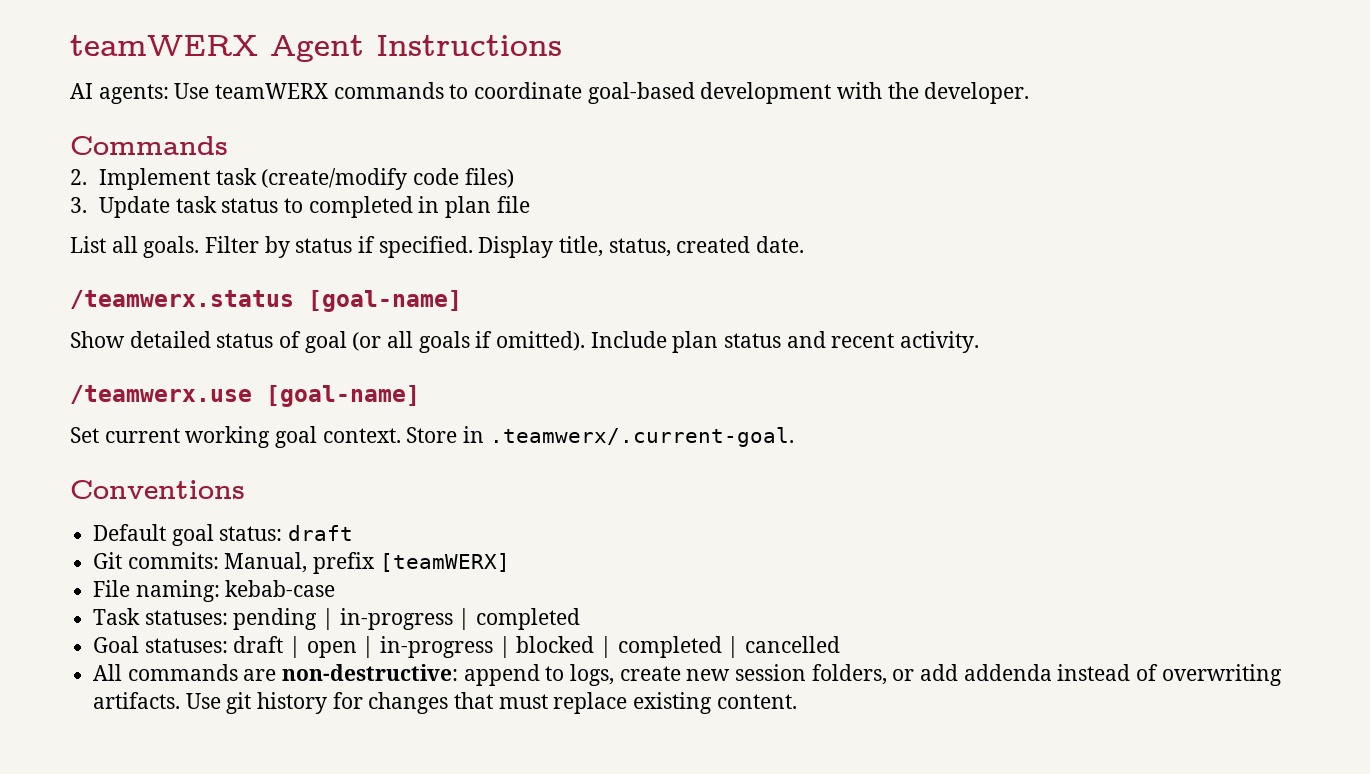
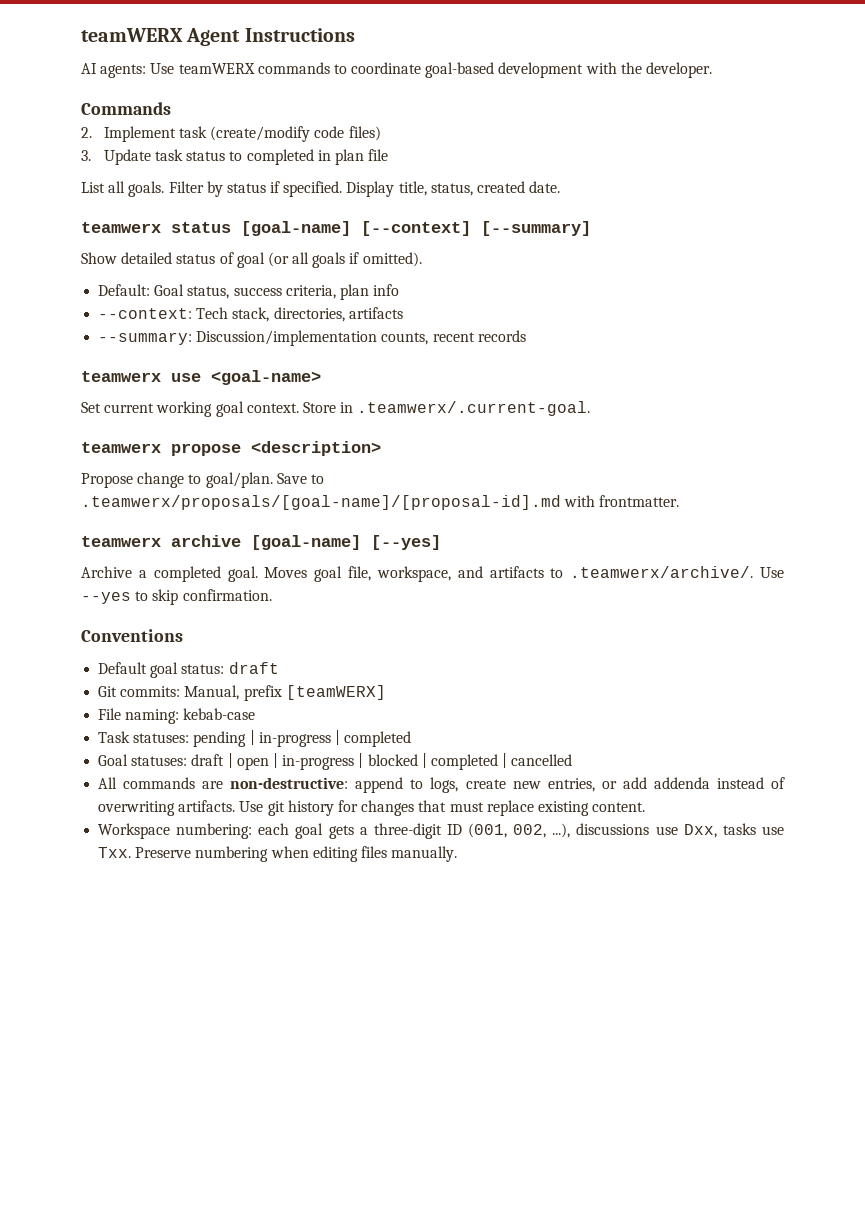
- /teamwerx.status [goal-name]
+ teamwerx status [goal-name] [--context] [--summary]
- Show detailed status of goal (or all goals if omitted). Include plan status and recent activity.
- /teamwerx.use [goal-name]
+ Show detailed status of goal (or all goals if omitted).
+ Default: Goal status, success criteria, plan info
+ --context: Tech stack, directories, artifacts
+ --summary: Discussion/implementation counts, recent records
+ teamwerx use <goal-name>
+ teamwerx propose <description>
+ Propose change to goal/plan. Save to .teamwerx/proposals/[goal-name]/[proposal-id].md with frontmatter.
+ teamwerx archive [goal-name] [--yes]
+ Archive a completed goal. Moves goal file, workspace, and artifacts to .teamwerx/archive/. Use --yes to skip confirmation.
- All commands are non-destructive: append to logs, create new session folders, or add addenda instead of overwriting artifacts.
+ All commands are non-destructive: append to logs, create new entries, or add addenda instead of overwriting artifacts.
+ Workspace numbering: each goal gets a three-digit ID (001, 002, ...), discussions use Dxx, tasks use Txx. Preserve numbering when editing files manually.

